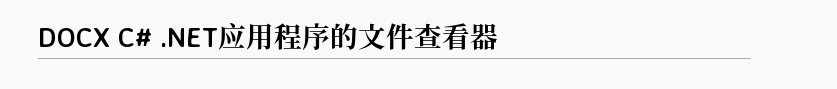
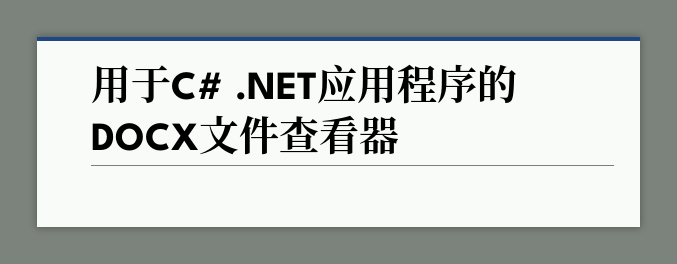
- DOCX C# .NET应用程序的文件查看器
+ 用于C# .NET应用程序的DOCX文件查看器

